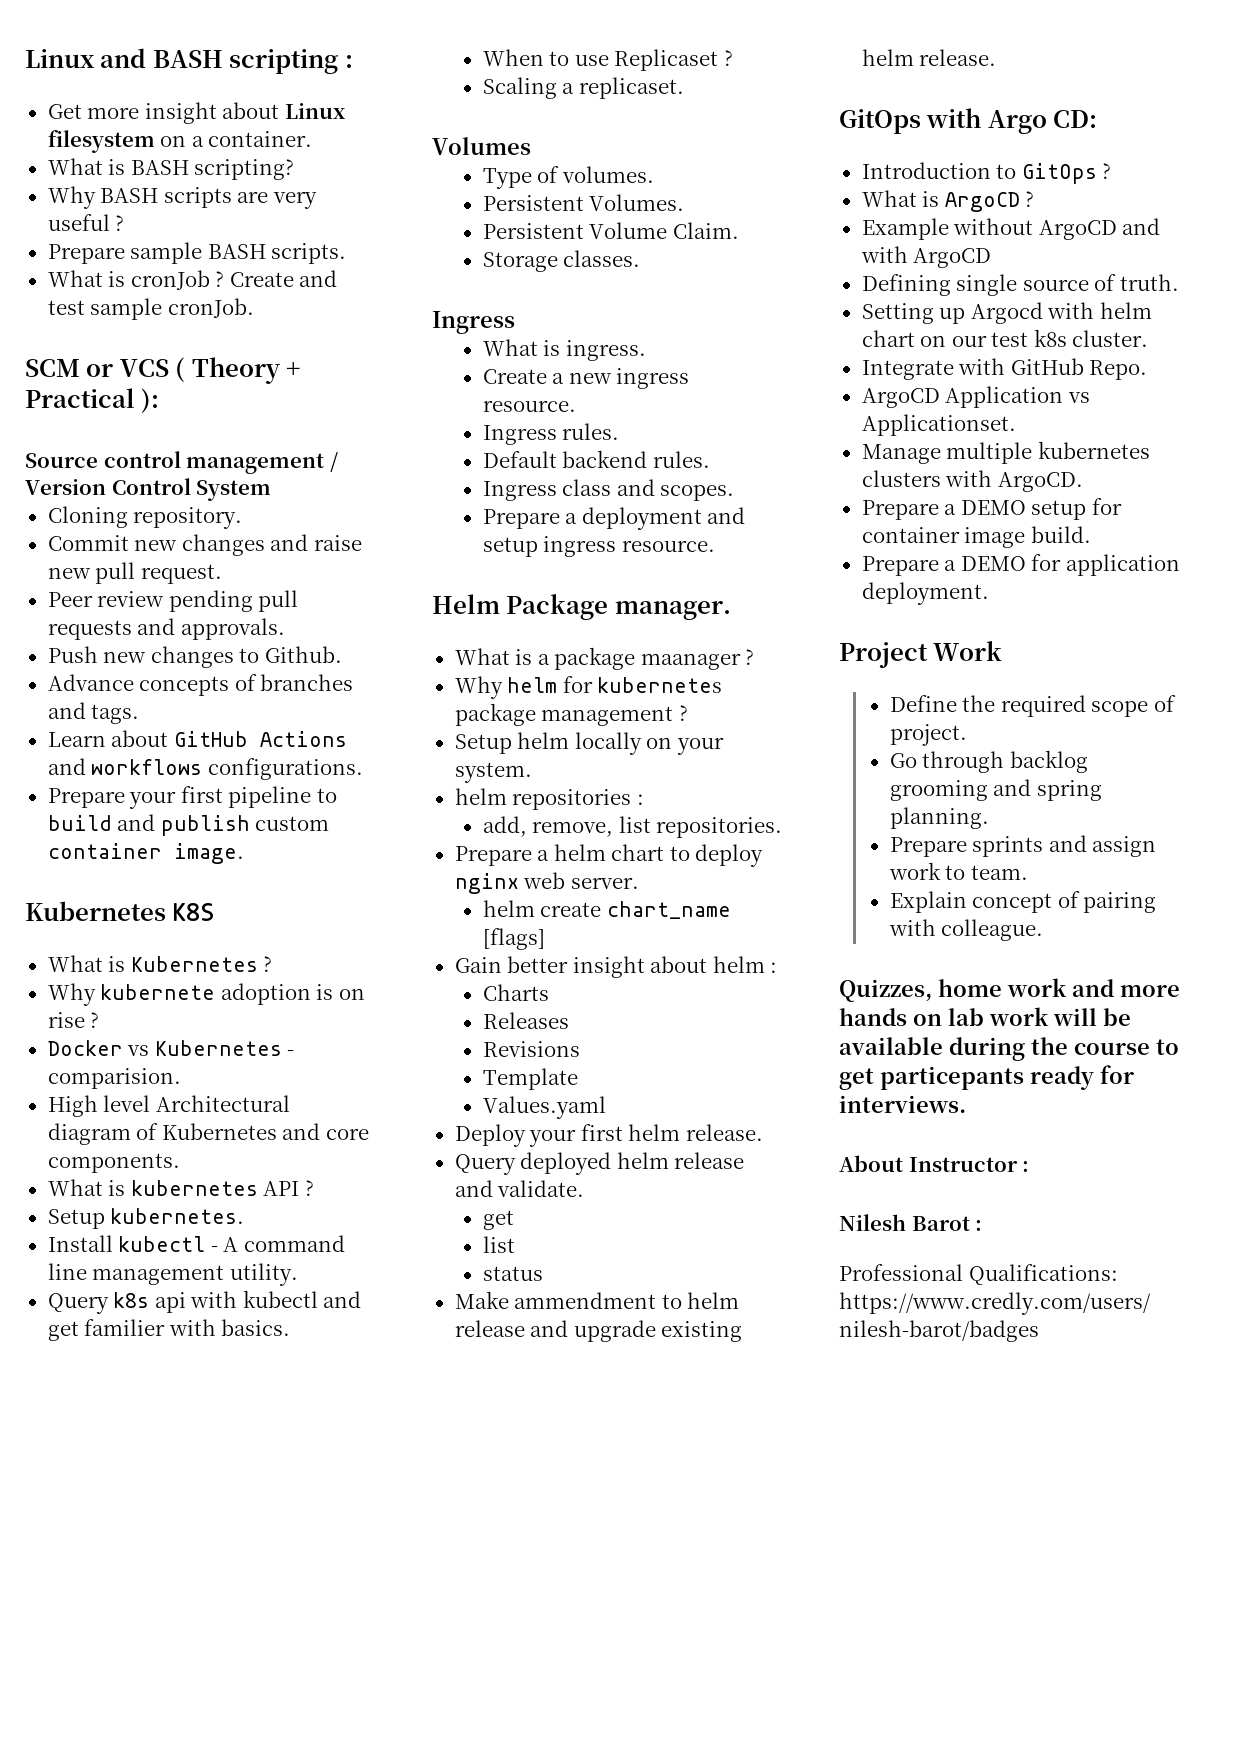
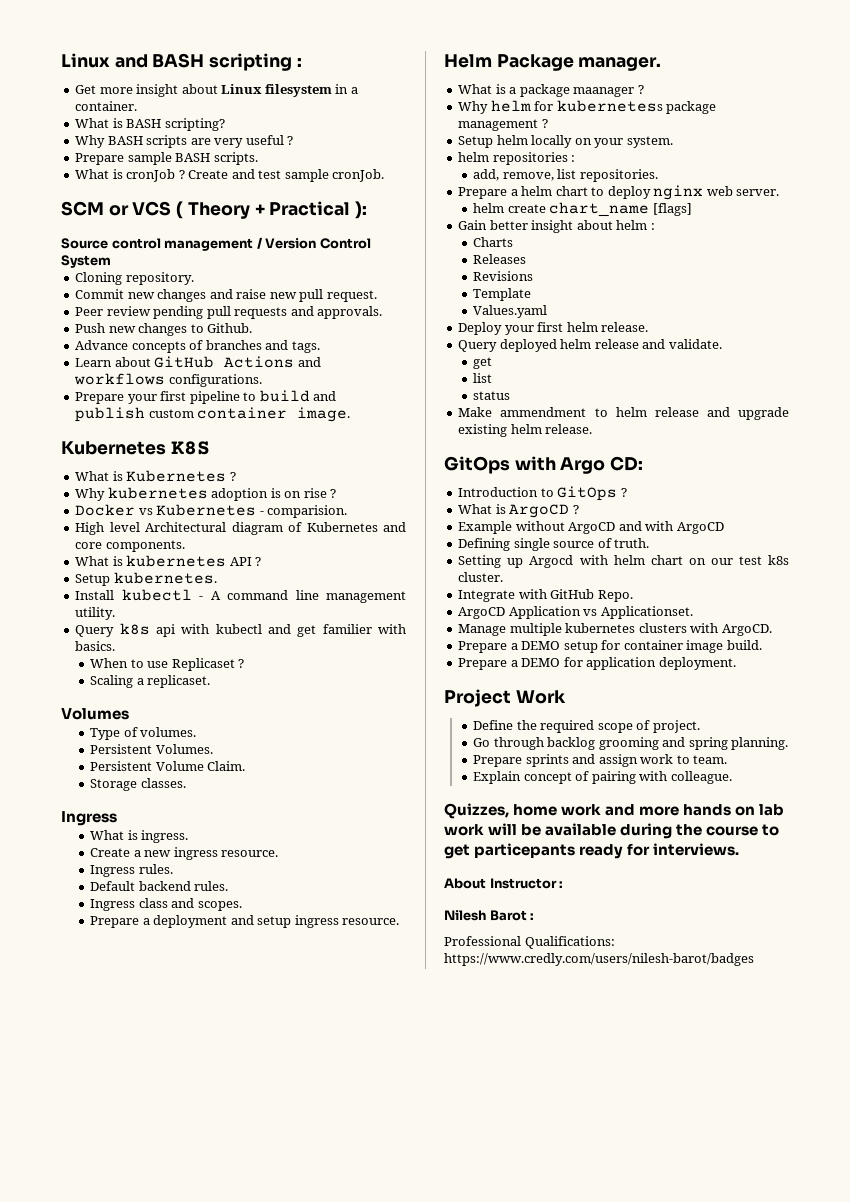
- Get more insight about Linux filesystem on a container.
+ Get more insight about Linux filesystem in a container.
- Why kubernete adoption is on rise ?
+ Why kubernetes adoption is on rise ?
- Why helm for kubernetes package management ?
+ Why helm for kubernetess package management ?

